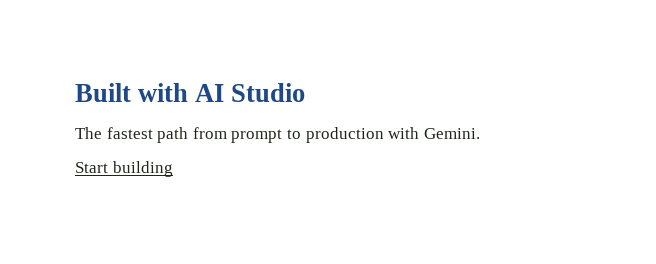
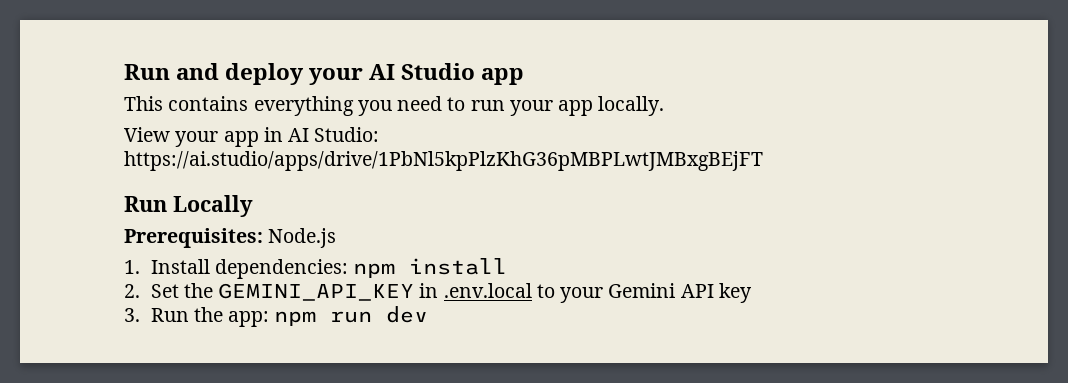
- Built with AI Studio
- The fastest path from prompt to production with Gemini.
- Start building
+ Run and deploy your AI Studio app
+ This contains everything you need to run your app locally.
+ View your app in AI Studio: https://ai.studio/apps/drive/1PbNl5kpPlzKhG36pMBPLwtJMBxgBEjFT
+ Run Locally
+ Prerequisites: Node.js
+ 1. Install dependencies: npm install
+ 2. Set the GEMINI_API_KEY in .env.local to your Gemini API key
+ 3. Run the app: npm run dev

